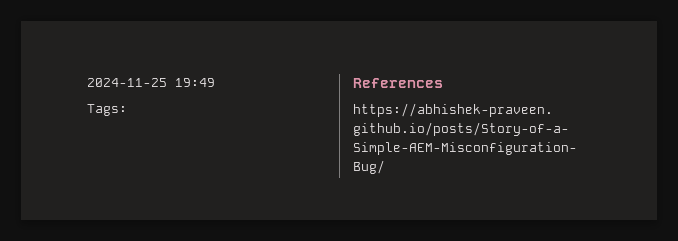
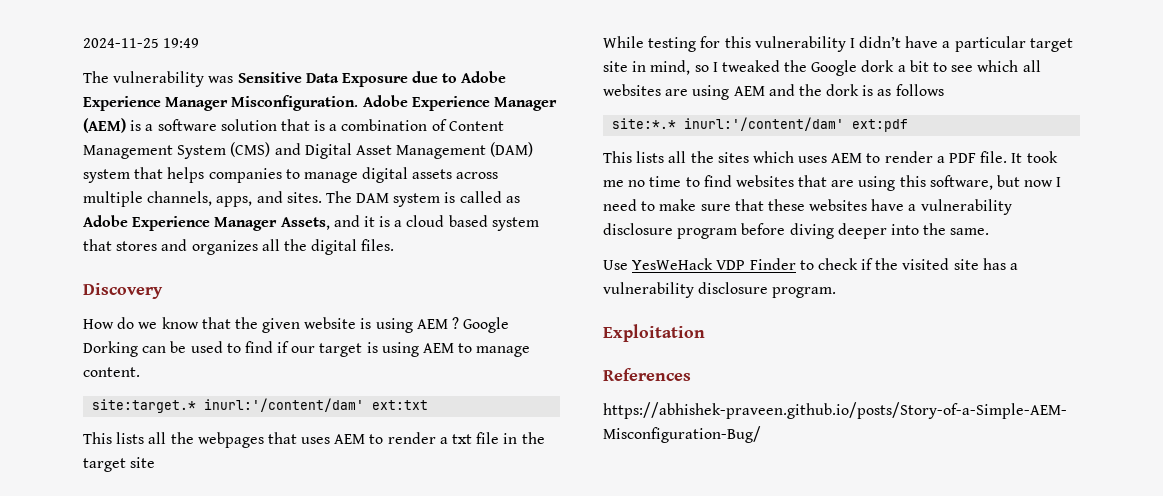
- Tags:
+ The vulnerability was Sensitive Data Exposure due to Adobe Experience Manager Misconfiguration. Adobe Experience Manager (AEM) is a software solution that is a combination of Content Management System (CMS) and Digital Asset Management (DAM) system that helps companies to manage digital assets across multiple channels, apps, and sites. The DAM system is called as Adobe Experience Manager Assets, and it is a cloud based system that stores and organizes all the digital files.
+ Discovery
+ How do we know that the given website is using AEM ? Google Dorking can be used to find if our target is using AEM to manage content.
+ site:target.* inurl:'/content/dam' ext:txt
+ This lists all the webpages that uses AEM to render a txt file in the target site
+ While testing for this vulnerability I didn’t have a particular target site in mind, so I tweaked the Google dork a bit to see which all websites are using AEM and the dork is as follows
+ site:*.* inurl:'/content/dam' ext:pdf
+ This lists all the sites which uses AEM to render a PDF file. It took me no time to find websites that are using this software, but now I need to make sure that these websites have a vulnerability disclosure program before diving deeper into the same.
+ Use YesWeHack VDP Finder to check if the visited site has a vulnerability disclosure program.
+ Exploitation

